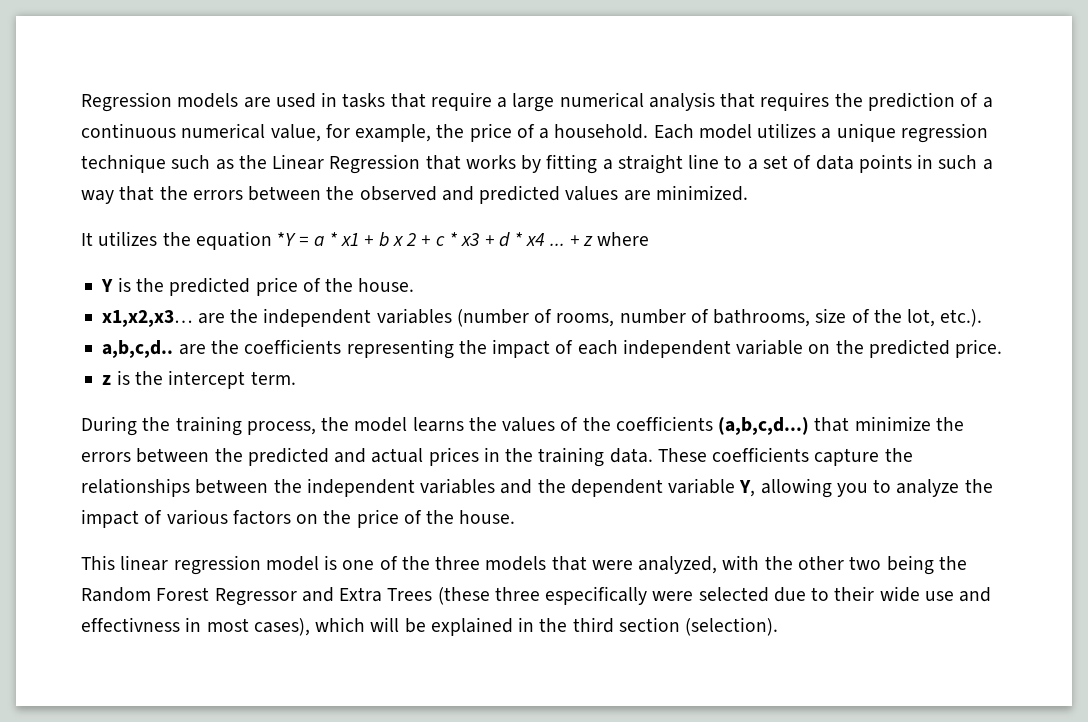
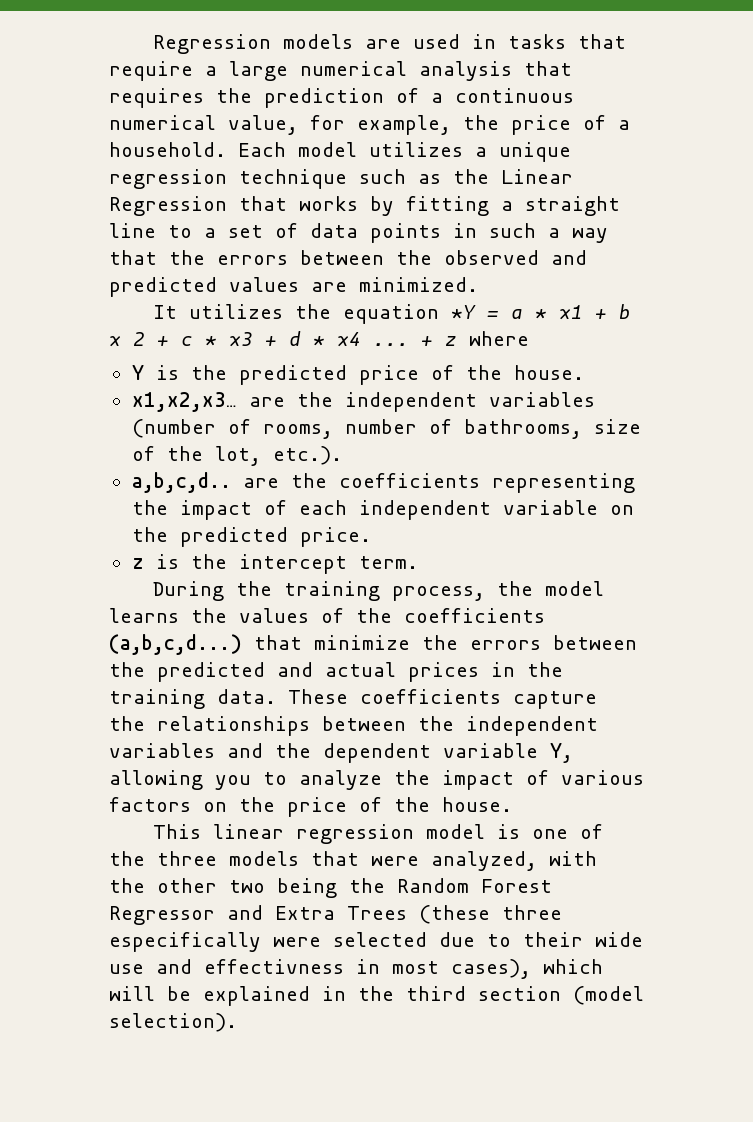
- This linear regression model is one of the three models that were analyzed, with the other two being the Random Forest Regressor and Extra Trees (these three especifically were selected due to their wide use and effectivness in most cases), which will be explained in the third section (selection).
+ This linear regression model is one of the three models that were analyzed, with the other two being the Random Forest Regressor and Extra Trees (these three especifically were selected due to their wide use and effectivness in most cases), which will be explained in the third section (model selection).

